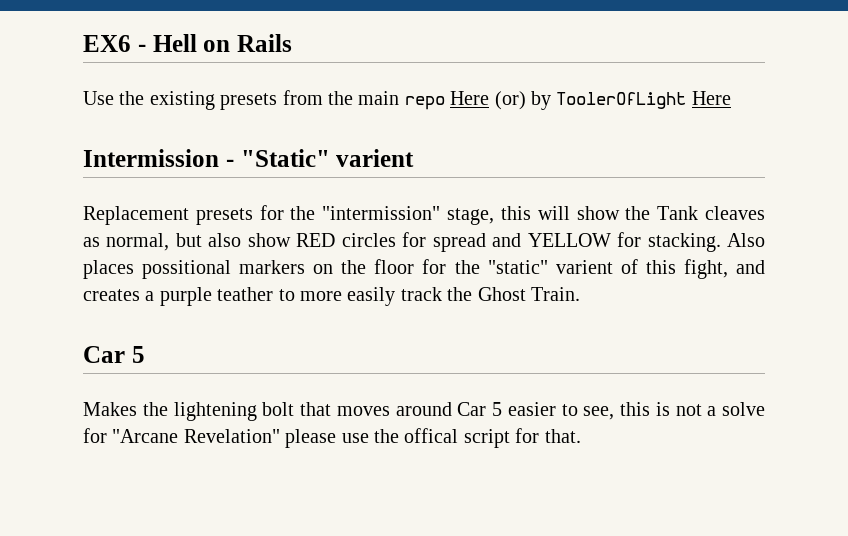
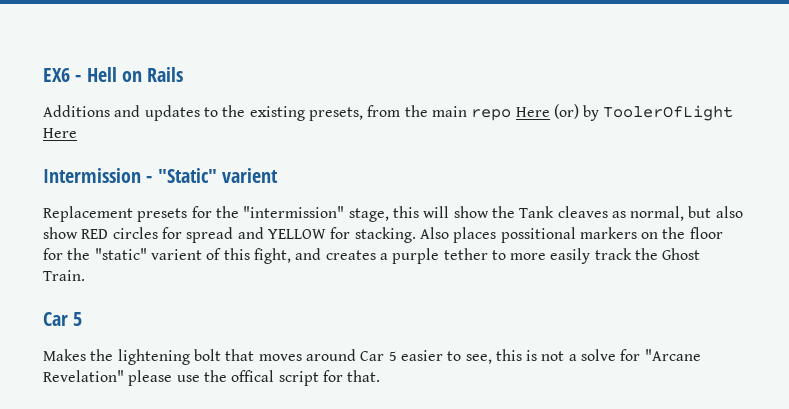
- Use the existing presets from the main repo Here (or) by ToolerOfLight Here
+ Additions and updates to the existing presets, from the main repo Here (or) by ToolerOfLight Here
- Also places possitional markers on the floor for the "static" varient of this fight, and creates a purple teather to more easily track the Ghost Train.
+ Also places possitional markers on the floor for the "static" varient of this fight, and creates a purple tether to more easily track the Ghost Train.

